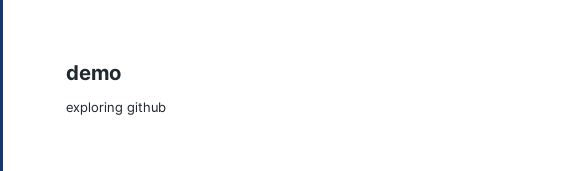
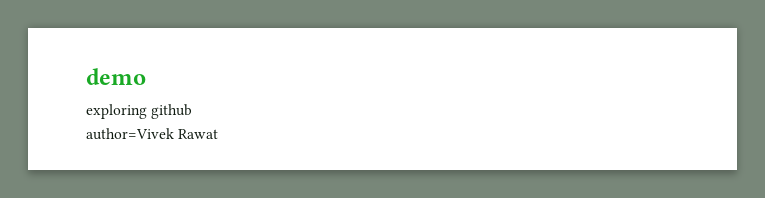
+ author=Vivek Rawat

